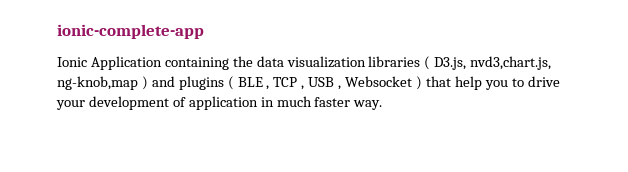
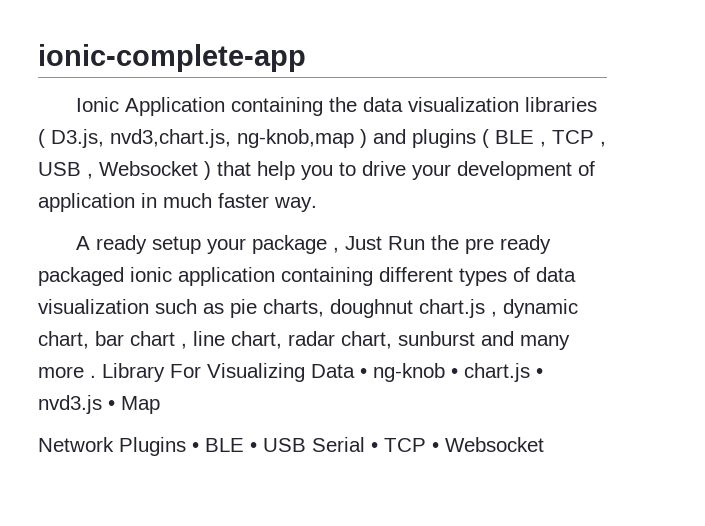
+ A ready setup your package , Just Run the pre ready packaged ionic application containing different types of data visualization such as pie charts, doughnut chart.js , dynamic chart, bar chart , line chart, radar chart, sunburst and many more . Library For Visualizing Data • ng-knob • chart.js • nvd3.js • Map
+ Network Plugins • BLE • USB Serial • TCP • Websocket

